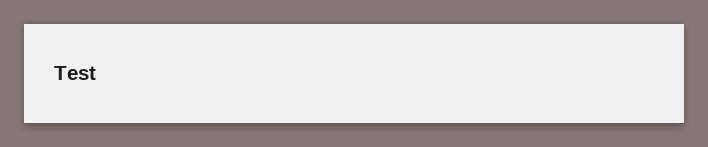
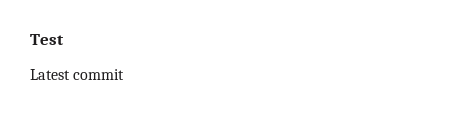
+ Latest commit

